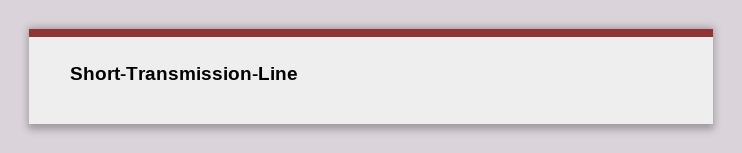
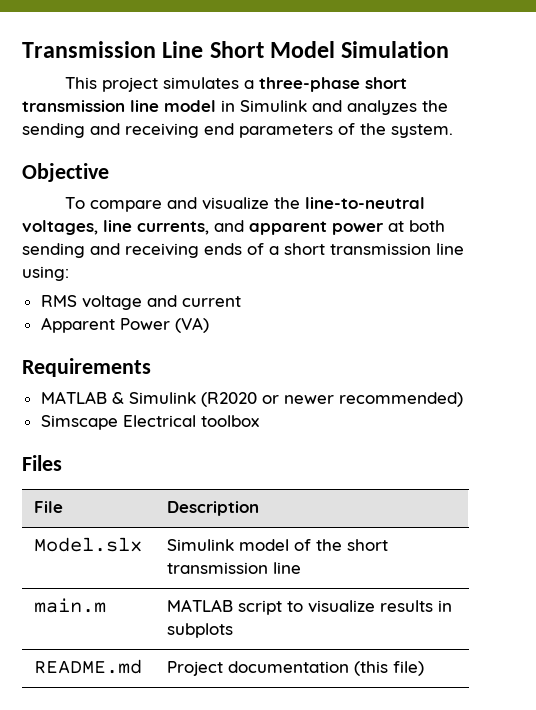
- Short-Transmission-Line
+ Transmission Line Short Model Simulation
+ This project simulates a three-phase short transmission line model in Simulink and analyzes the sending and receiving end parameters of the system.
+ Objective
+ To compare and visualize the line-to-neutral voltages, line currents, and apparent power at both sending and receiving ends of a short transmission line using:
+ RMS voltage and current
+ Apparent Power (VA)
+ Requirements
+ MATLAB & Simulink (R2020 or newer recommended)
+ Simscape Electrical toolbox
+ Files
+ File | Description
+ Model.slx | Simulink model of the short transmission line
+ main.m | MATLAB script to visualize results in subplots
+ README.md | Project documentation (this file)

